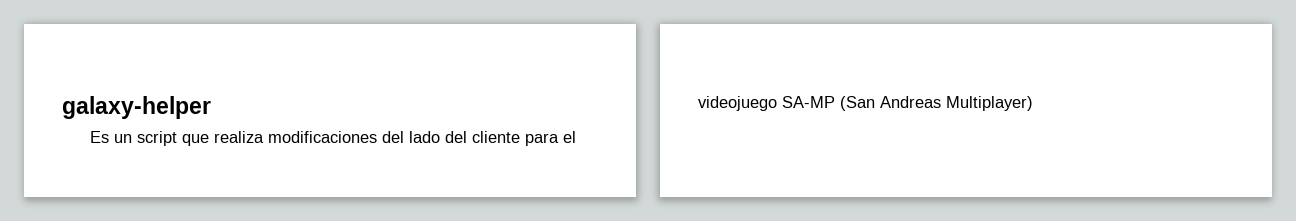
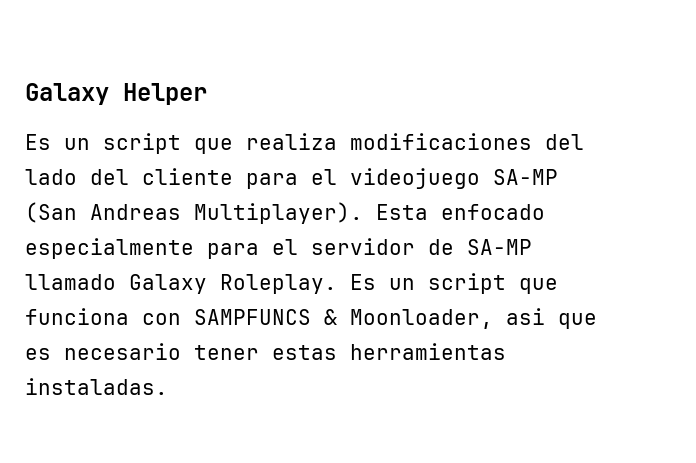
- galaxy-helper
+ Galaxy Helper
- Es un script que realiza modificaciones del lado del cliente para el videojuego SA-MP (San Andreas Multiplayer)
+ Es un script que realiza modificaciones del lado del cliente para el videojuego SA-MP (San Andreas Multiplayer). Esta enfocado especialmente para el servidor de SA-MP llamado Galaxy Roleplay. Es un script que funciona con SAMPFUNCS & Moonloader, asi que es necesario tener estas herramientas instaladas.

